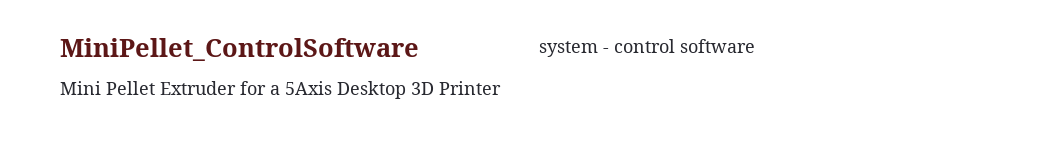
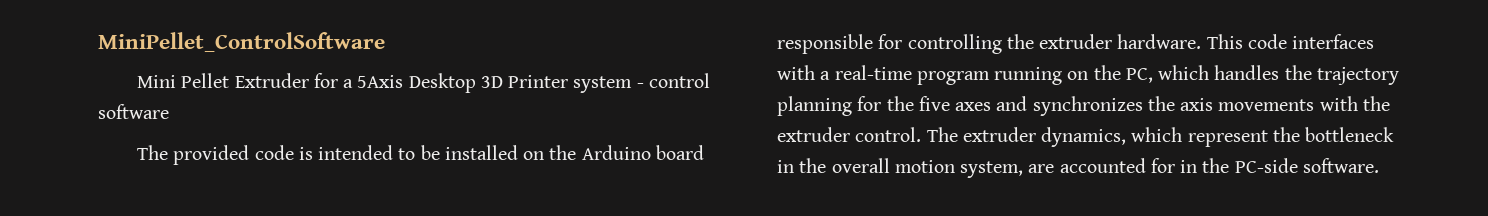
+ The provided code is intended to be installed on the Arduino board responsible for controlling the extruder hardware. This code interfaces with a real-time program running on the PC, which handles the trajectory planning for the five axes and synchronizes the axis movements with the extruder control. The extruder dynamics, which represent the bottleneck in the overall motion system, are accounted for in the PC-side software.

